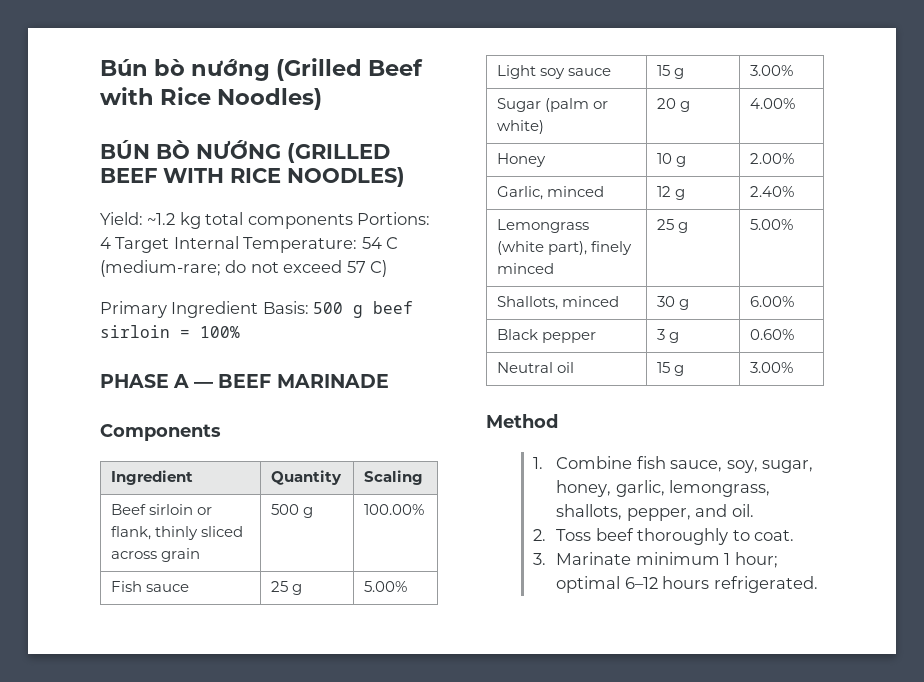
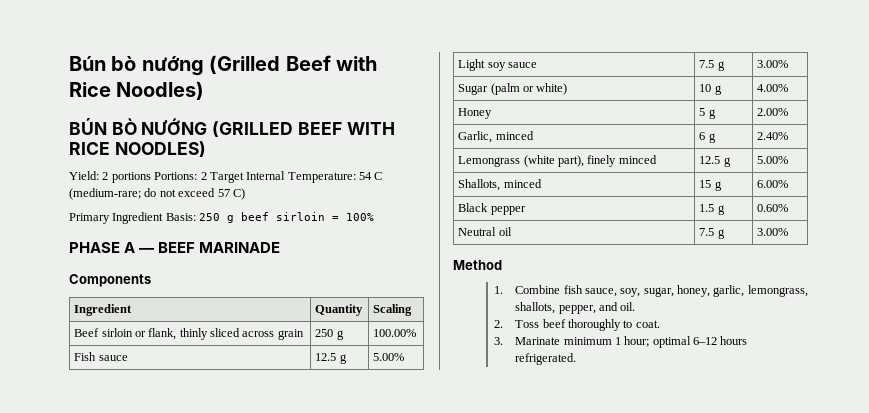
- Yield: ~1.2 kg total components Portions: 4 Target Internal Temperature: 54 C (medium-rare; do not exceed 57 C)
+ Yield: 2 portions Portions: 2 Target Internal Temperature: 54 C (medium-rare; do not exceed 57 C)
- Primary Ingredient Basis: 500 g beef sirloin = 100%
+ Primary Ingredient Basis: 250 g beef sirloin = 100%
- Beef sirloin or flank, thinly sliced across grain | 500 g | 100.00%
+ Beef sirloin or flank, thinly sliced across grain | 250 g | 100.00%
- Fish sauce | 25 g | 5.00%
+ Fish sauce | 12.5 g | 5.00%
- Light soy sauce | 15 g | 3.00%
+ Light soy sauce | 7.5 g | 3.00%
- Sugar (palm or white) | 20 g | 4.00%
+ Sugar (palm or white) | 10 g | 4.00%
- Honey | 10 g | 2.00%
+ Honey | 5 g | 2.00%
- Garlic, minced | 12 g | 2.40%
+ Garlic, minced | 6 g | 2.40%
- Lemongrass (white part), finely minced | 25 g | 5.00%
+ Lemongrass (white part), finely minced | 12.5 g | 5.00%
- Shallots, minced | 30 g | 6.00%
+ Shallots, minced | 15 g | 6.00%
- Black pepper | 3 g | 0.60%
+ Black pepper | 1.5 g | 0.60%
- Neutral oil | 15 g | 3.00%
+ Neutral oil | 7.5 g | 3.00%

